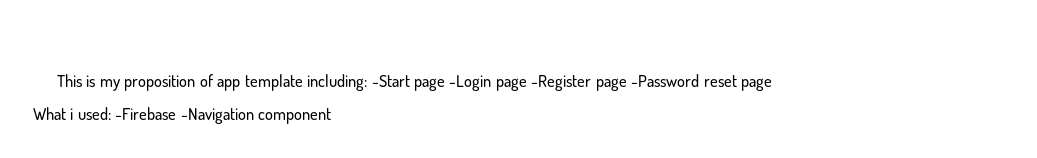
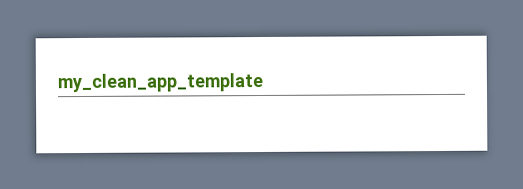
- This is my proposition of app template including: -Start page -Login page -Register page -Password reset page
- What i used: -Firebase -Navigation component
+ my_clean_app_template

